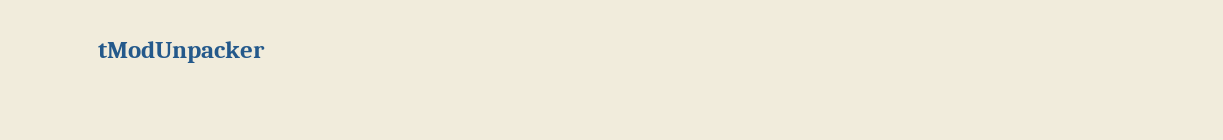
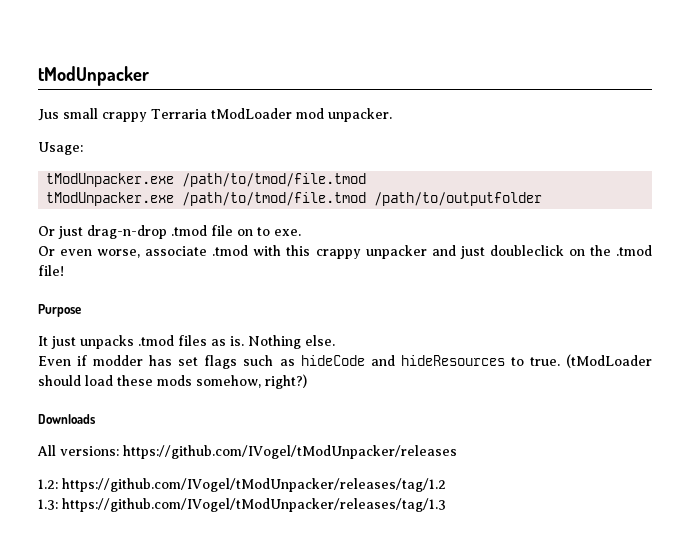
+ Jus small crappy Terraria tModLoader mod unpacker.
+ Usage:
+ tModUnpacker.exe /path/to/tmod/file.tmod
+ tModUnpacker.exe /path/to/tmod/file.tmod /path/to/outputfolder
+ Or just drag-n-drop .tmod file on to exe.
+ Or even worse, associate .tmod with this crappy unpacker and just doubleclick on the .tmod file!
+ Purpose
+ It just unpacks .tmod files as is. Nothing else.
+ Even if modder has set flags such as hideCode and hideResources to true. (tModLoader should load these mods somehow, right?)
+ Downloads
+ All versions: https://github.com/IVogel/tModUnpacker/releases
+ 1.2: https://github.com/IVogel/tModUnpacker/releases/tag/1.2
+ 1.3: https://github.com/IVogel/tModUnpacker/releases/tag/1.3

